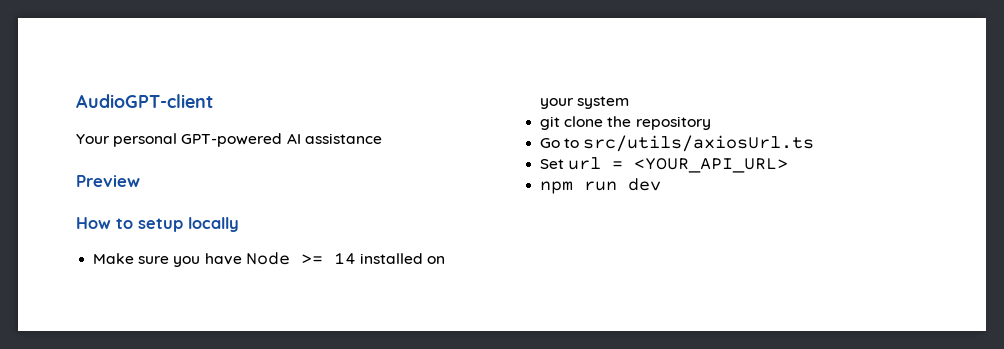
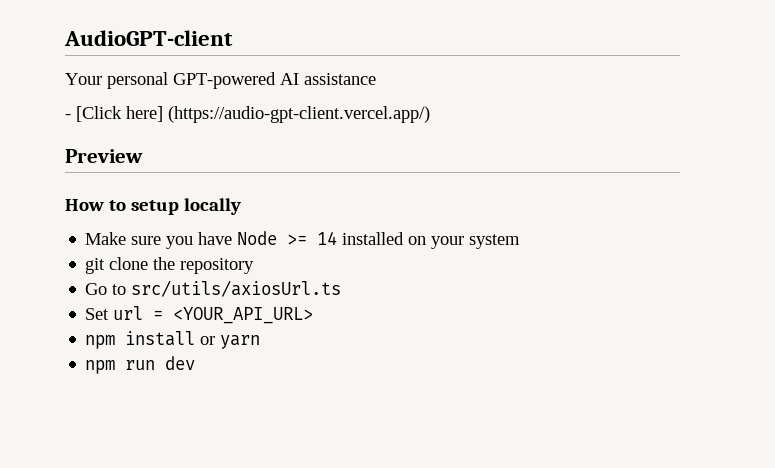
+ - [Click here] (https://audio-gpt-client.vercel.app/)
+ npm install or yarn

